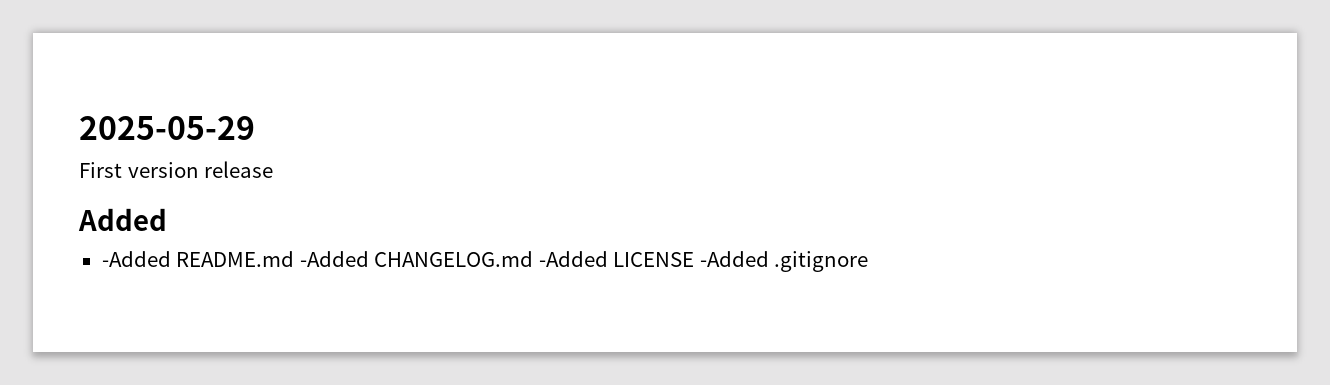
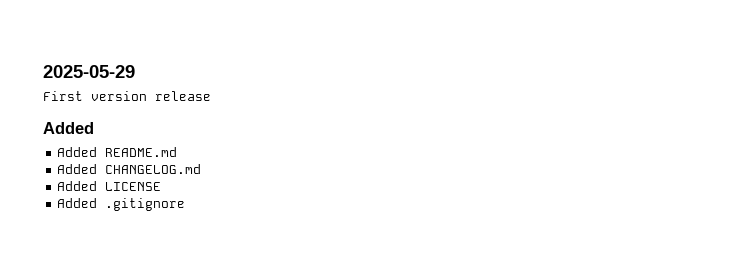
- -Added README.md -Added CHANGELOG.md -Added LICENSE -Added .gitignore
+ Added README.md
+ Added CHANGELOG.md
+ Added LICENSE
+ Added .gitignore

